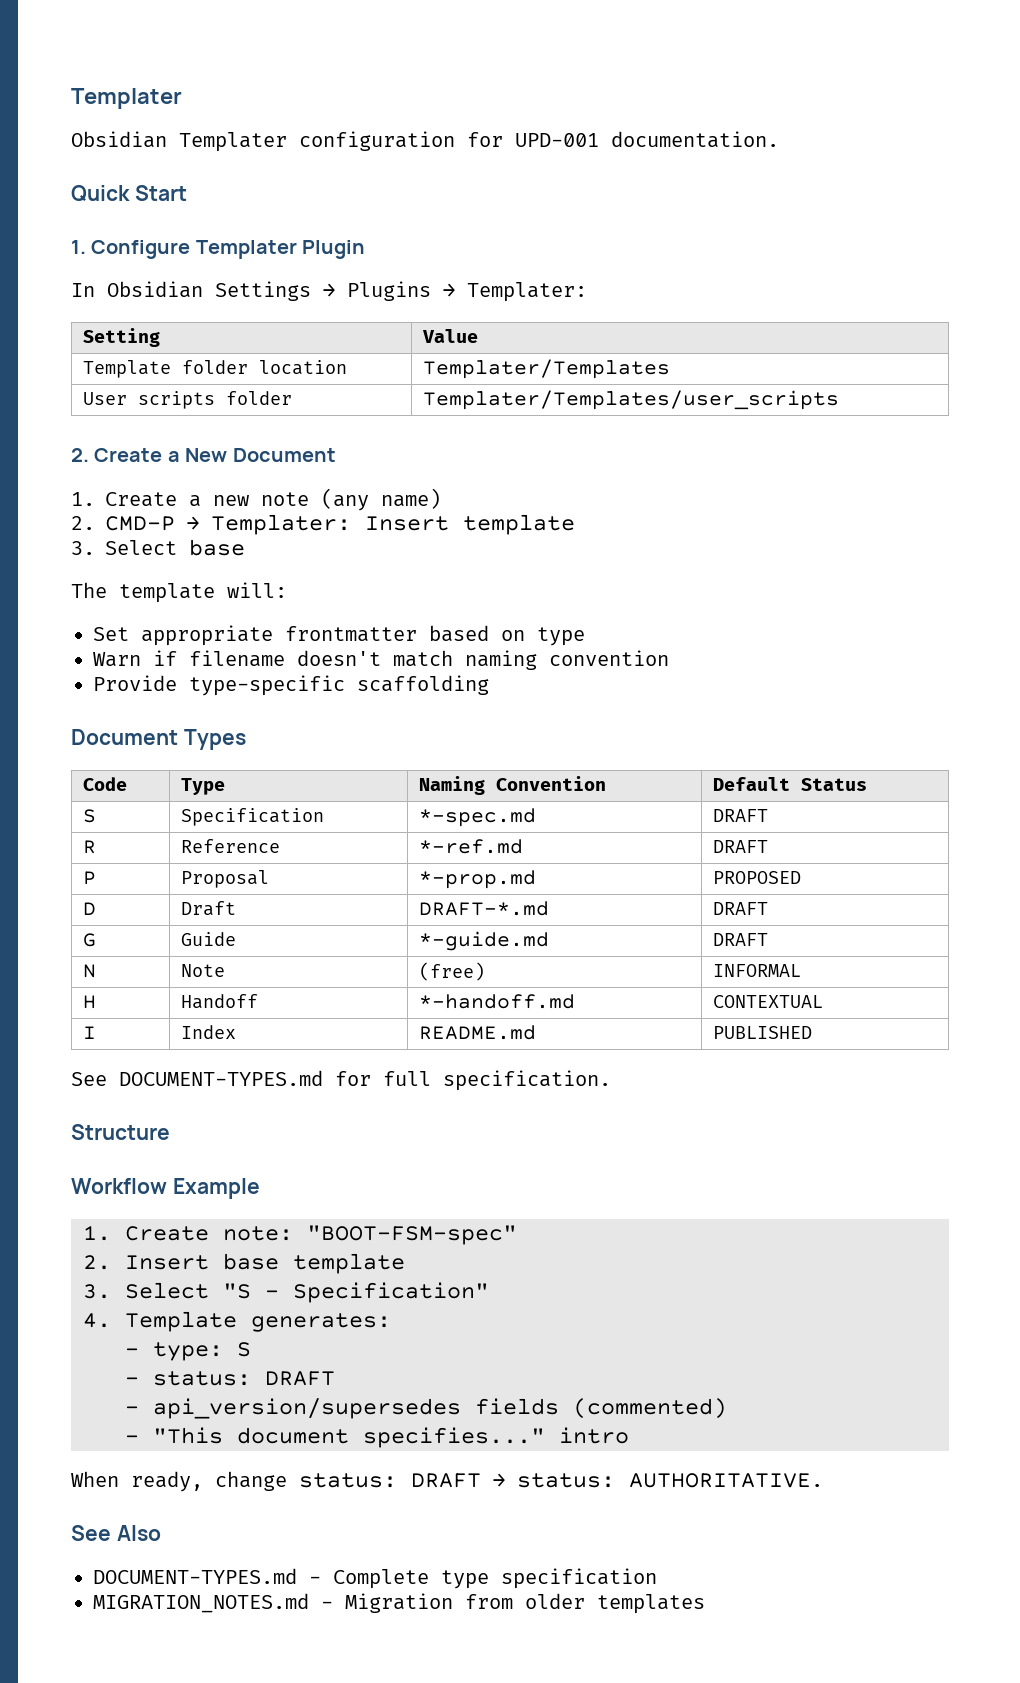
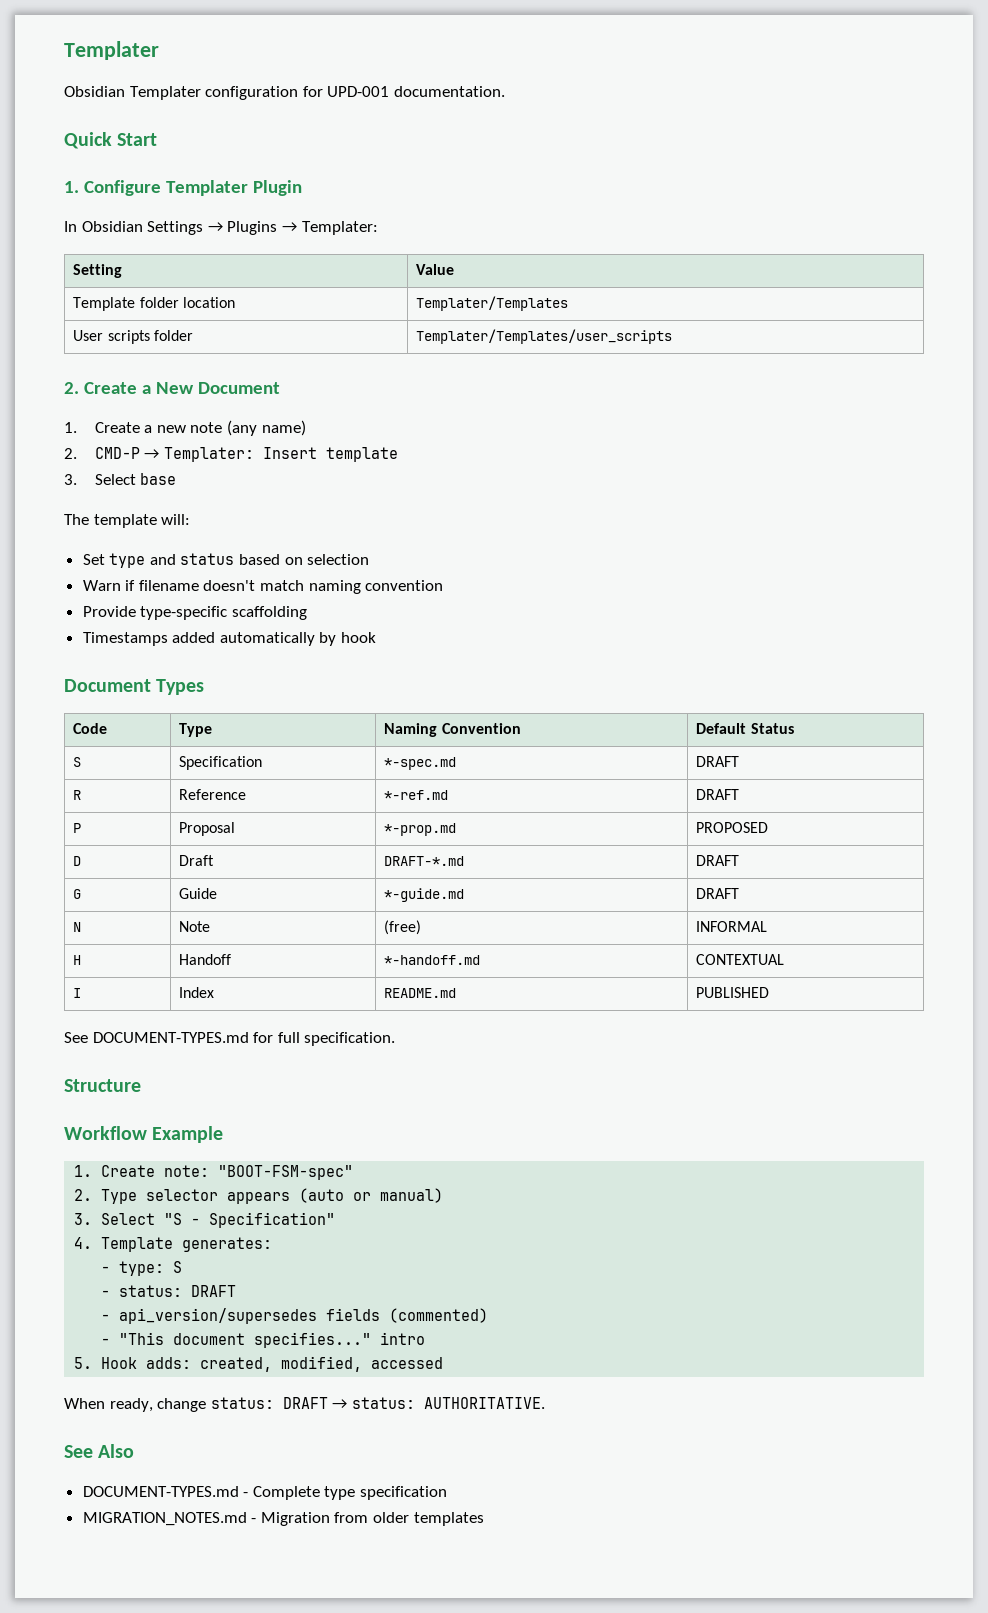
- Set appropriate frontmatter based on type
+ Set type and status based on selection
+ Timestamps added automatically by hook
- 2. Insert base template
+ 2. Type selector appears (auto or manual)
+ 5. Hook adds: created, modified, accessed

